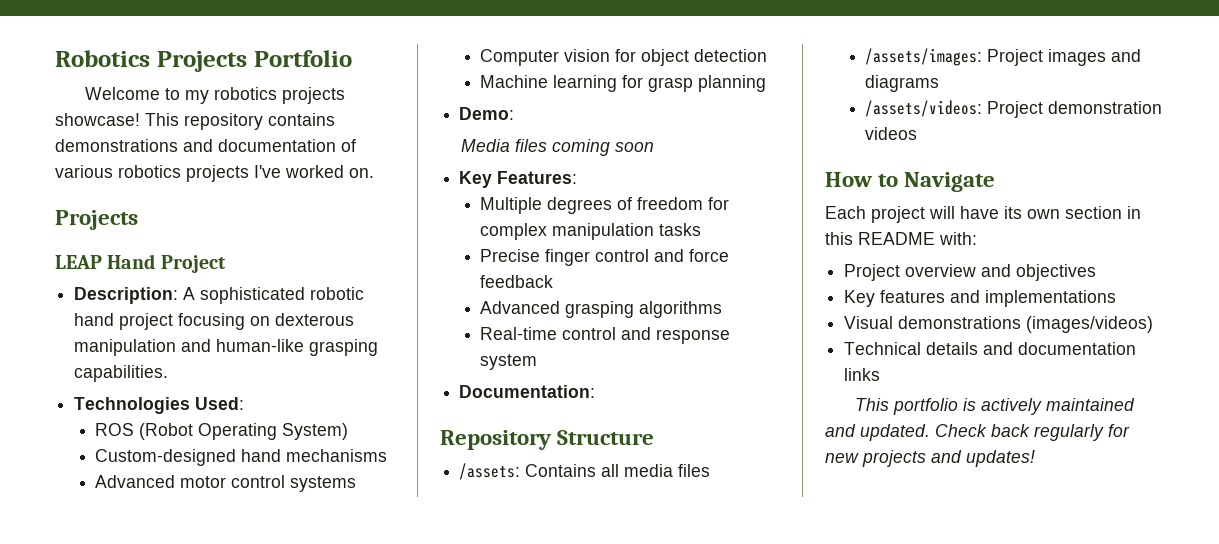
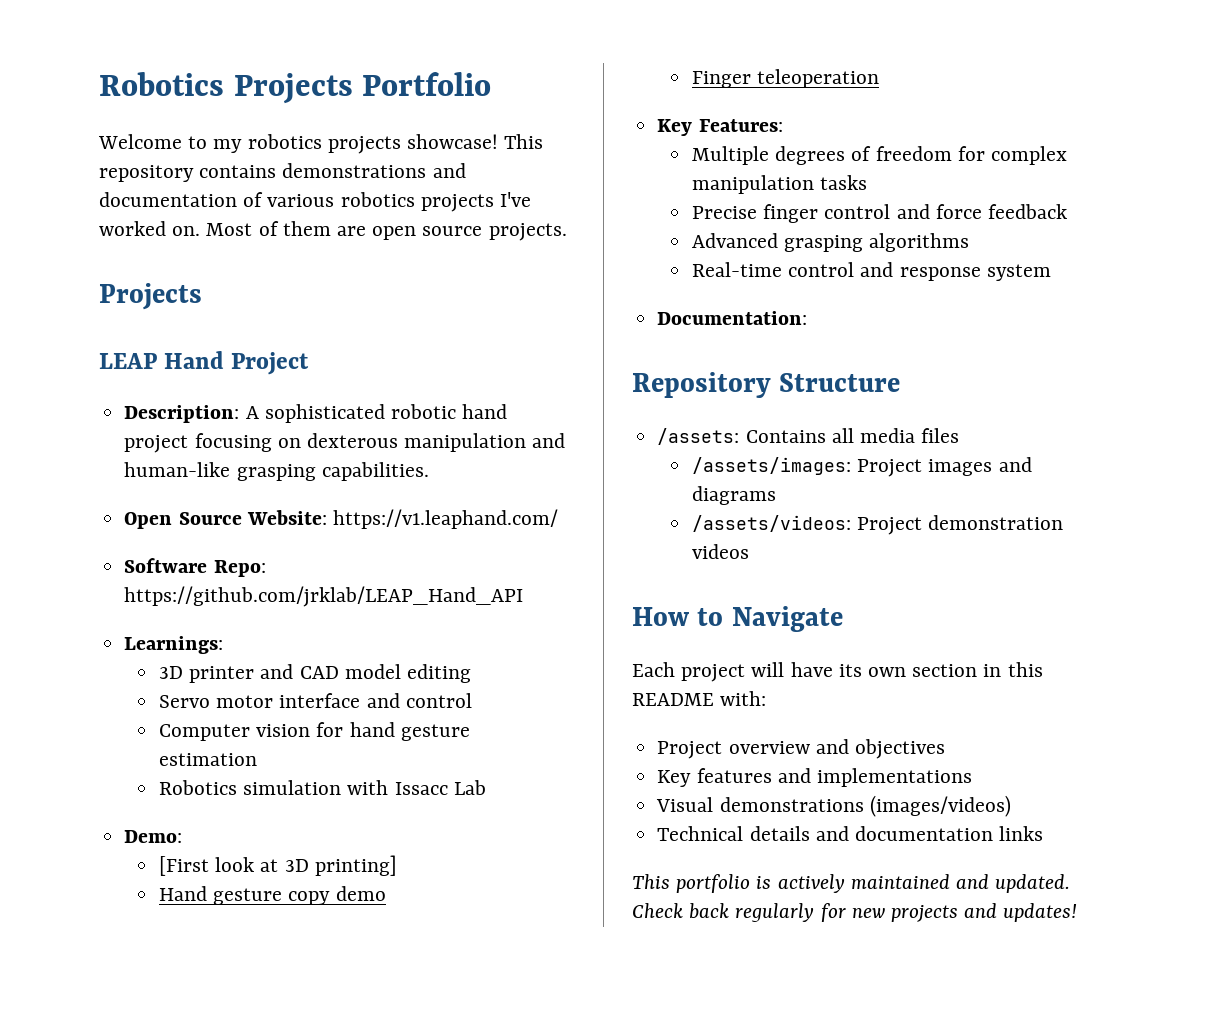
+ Most of them are open source projects.
- Technologies Used:
- ROS (Robot Operating System)
- Custom-designed hand mechanisms
- Advanced motor control systems
+ Open Source Website: https://v1.leaphand.com/
+ Software Repo: https://github.com/jrklab/LEAP_Hand_API
+ Learnings:
+ 3D printer and CAD model editing
+ Servo motor interface and control
- Computer vision for object detection
- Machine learning for grasp planning
+ Computer vision for hand gesture estimation
+ Robotics simulation with Issacc Lab
  Demo:
- Media files coming soon
+ [First look at 3D printing]
+ Hand gesture copy demo
+ Finger teleoperation

